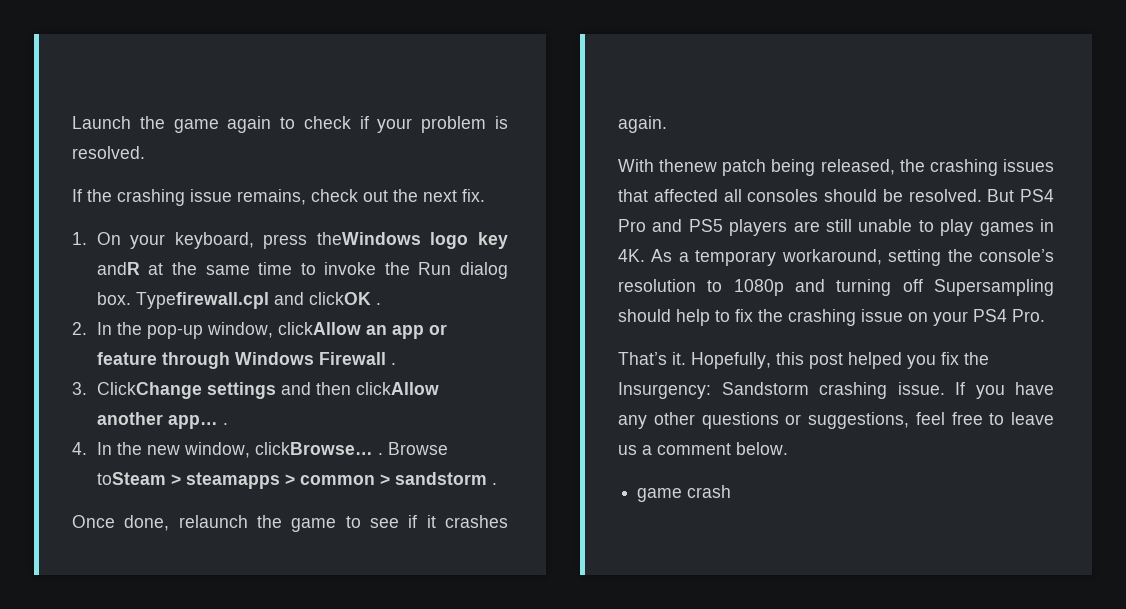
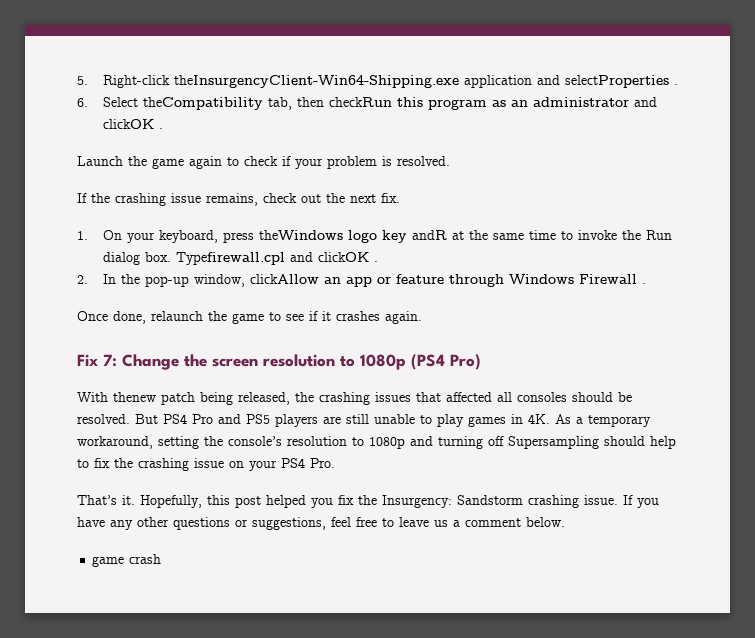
+ 5. Right-click theInsurgencyClient-Win64-Shipping.exe application and selectProperties .
+ 6. Select theCompatibility tab, then checkRun this program as an administrator and clickOK .
- 3. ClickChange settings and then clickAllow another app… .
- 4. In the new window, clickBrowse… . Browse toSteam > steamapps > common > sandstorm .
+ Fix 7: Change the screen resolution to 1080p (PS4 Pro)

